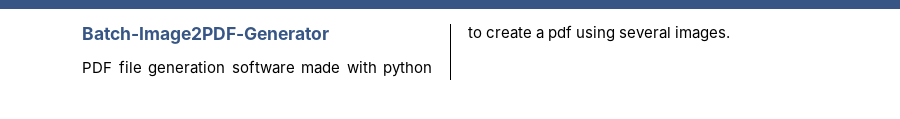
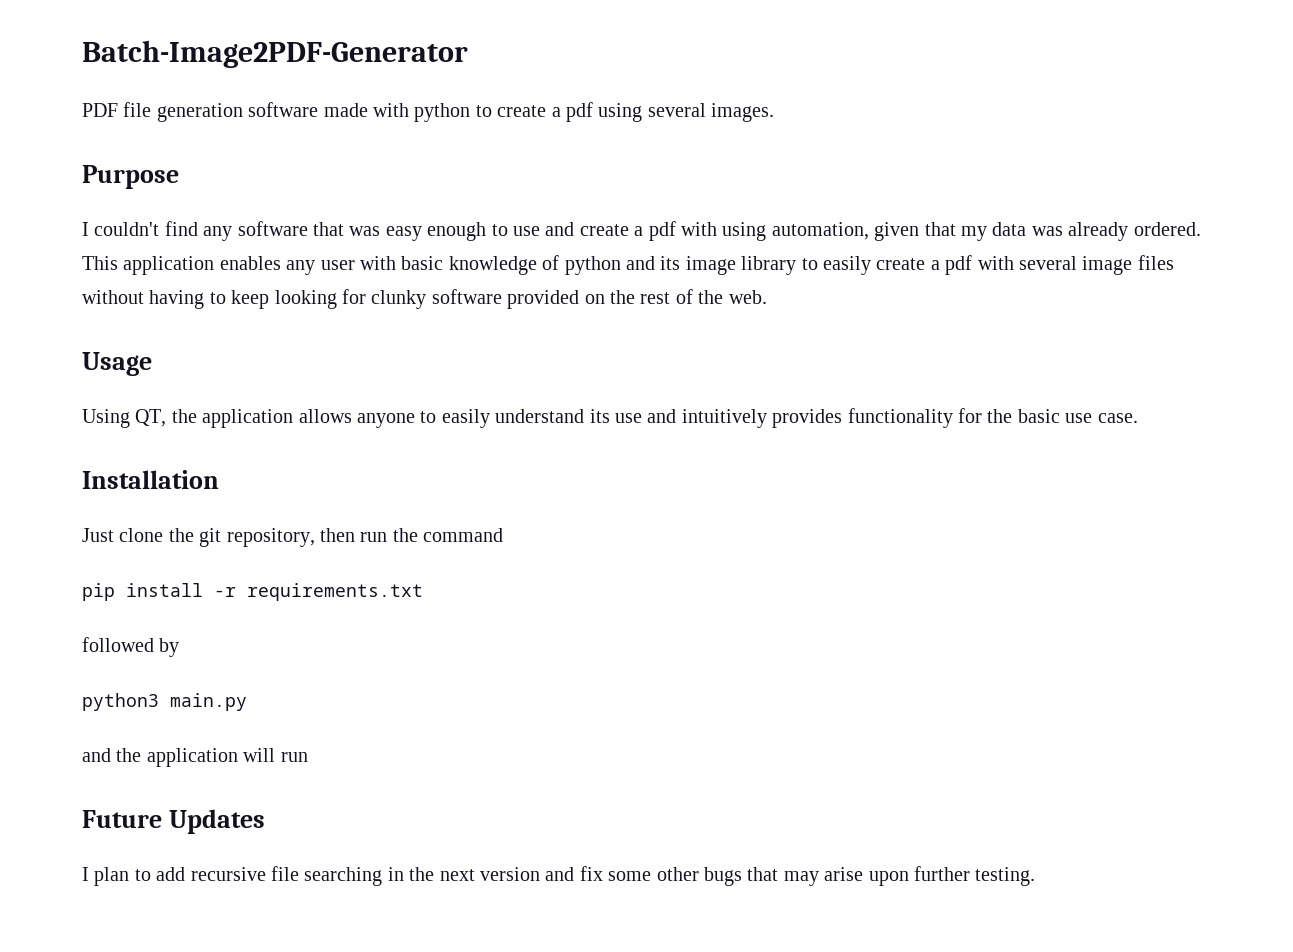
+ Purpose
+ I couldn't find any software that was easy enough to use and create a pdf with using automation, given that my data was already ordered. This application enables any user with basic knowledge of python and its image library to easily create a pdf with several image files without having to keep looking for clunky software provided on the rest of the web.
+ Usage
+ Using QT, the application allows anyone to easily understand its use and intuitively provides functionality for the basic use case.
+ Installation
+ Just clone the git repository, then run the command
+ pip install -r requirements.txt
+ followed by
+ python3 main.py
+ and the application will run
+ Future Updates
+ I plan to add recursive file searching in the next version and fix some other bugs that may arise upon further testing.

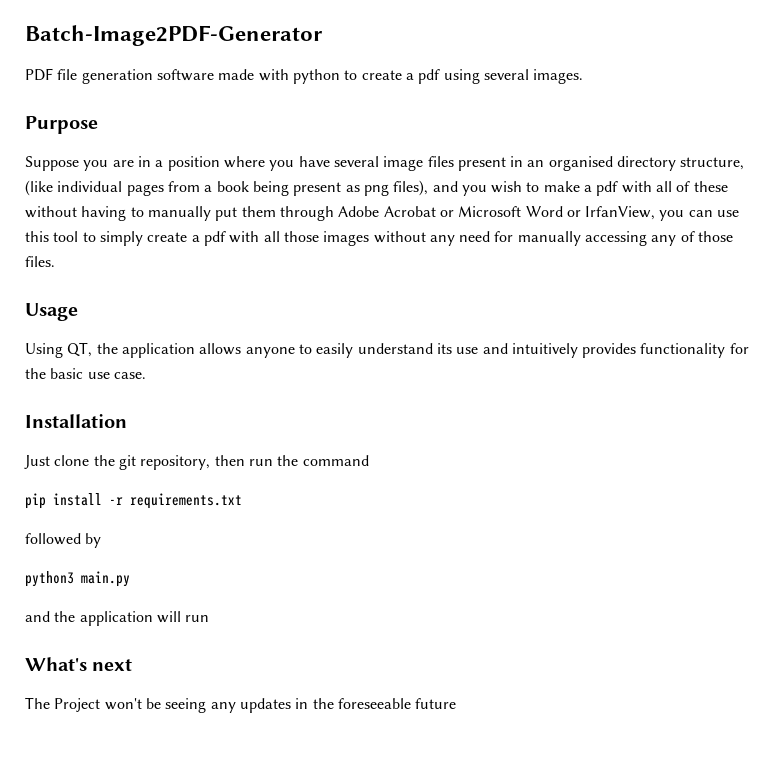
- I couldn't find any software that was easy enough to use and create a pdf with using automation, given that my data was already ordered. This application enables any user with basic knowledge of python and its image library to easily create a pdf with several image files without having to keep looking for clunky software provided on the rest of the web.
+ Suppose you are in a position where you have several image files present in an organised directory structure, (like individual pages from a book being present as png files), and you wish to make a pdf with all of these without having to manually put them through Adobe Acrobat or Microsoft Word or IrfanView, you can use this tool to simply create a pdf with all those images without any need for manually accessing any of those files.
- Future Updates
- I plan to add recursive file searching in the next version and fix some other bugs that may arise upon further testing.
+ What's next
+ The Project won't be seeing any updates in the foreseeable future

